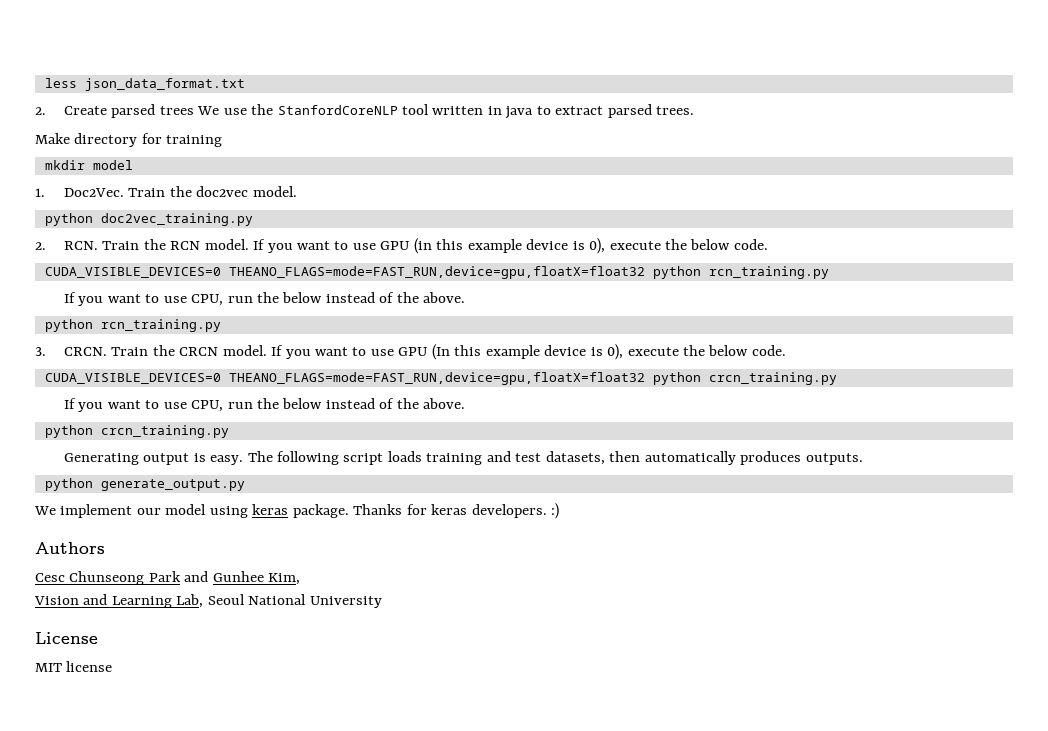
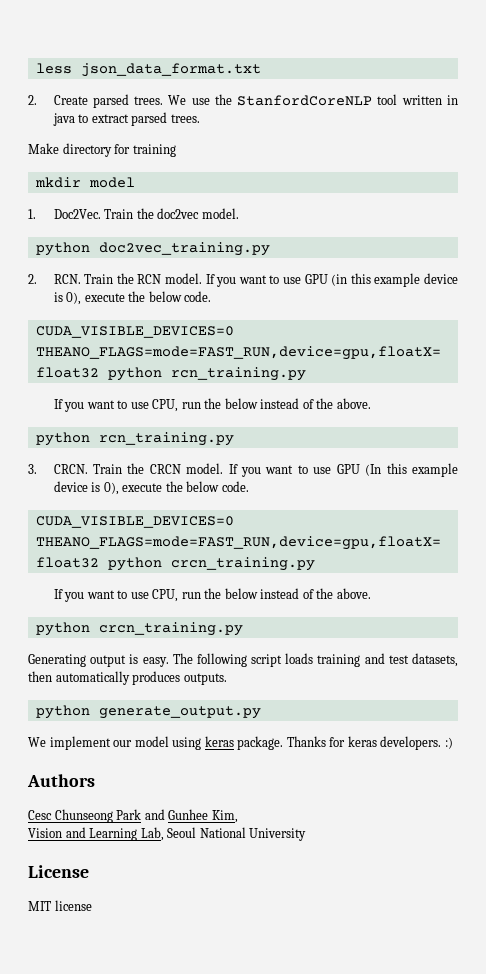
- 2. Create parsed trees We use the StanfordCoreNLP tool written in java to extract parsed trees.
+ 2. Create parsed trees. We use the StanfordCoreNLP tool written in java to extract parsed trees.

